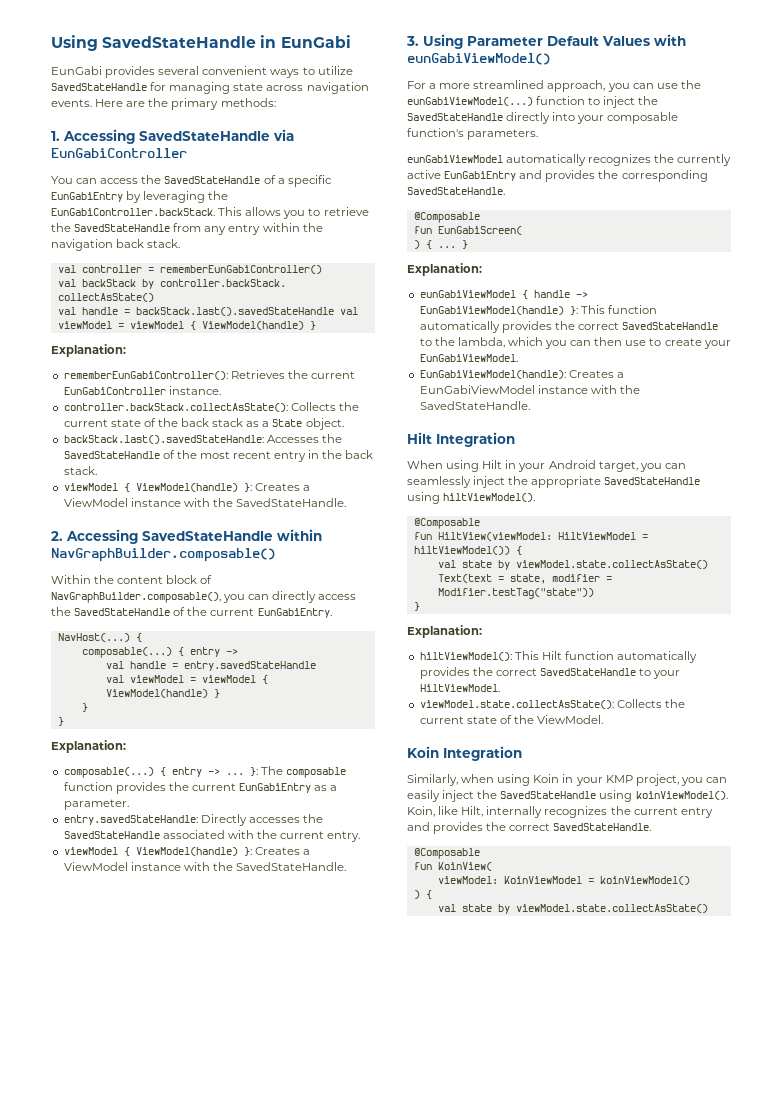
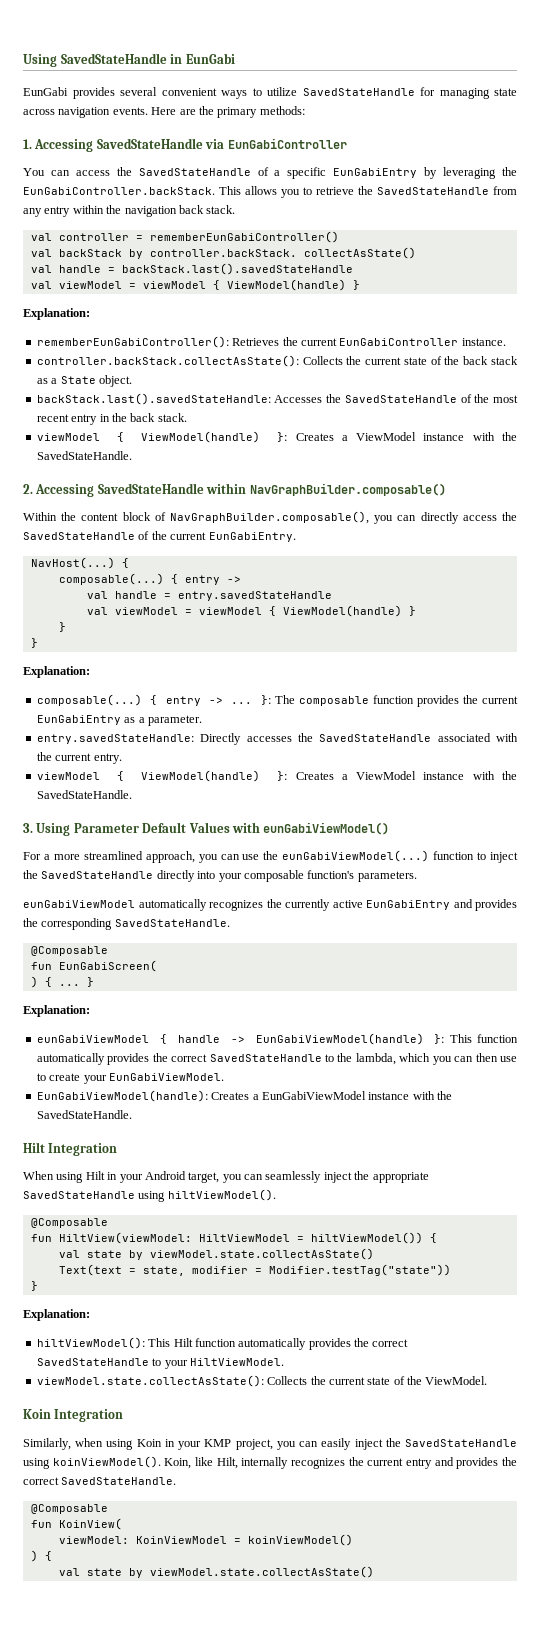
- val handle = backStack.last().savedStateHandle val viewModel = viewModel { ViewModel(handle) }
+ val handle = backStack.last().savedStateHandle
+ val viewModel = viewModel { ViewModel(handle) }

